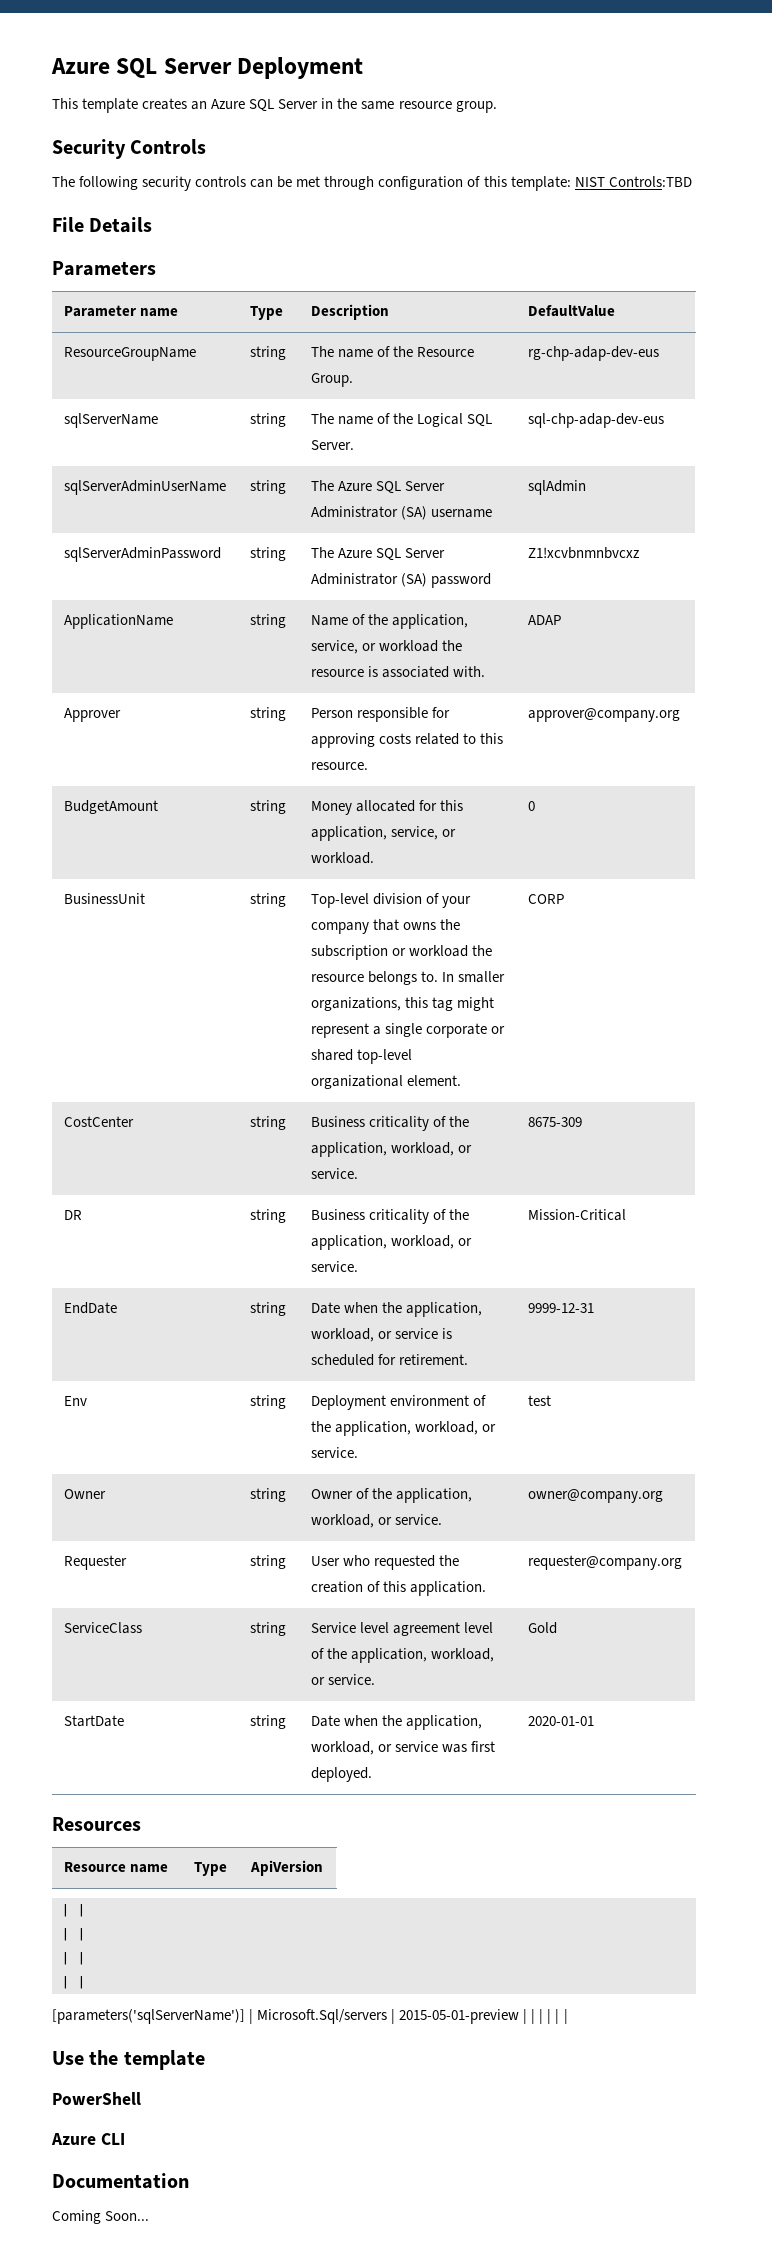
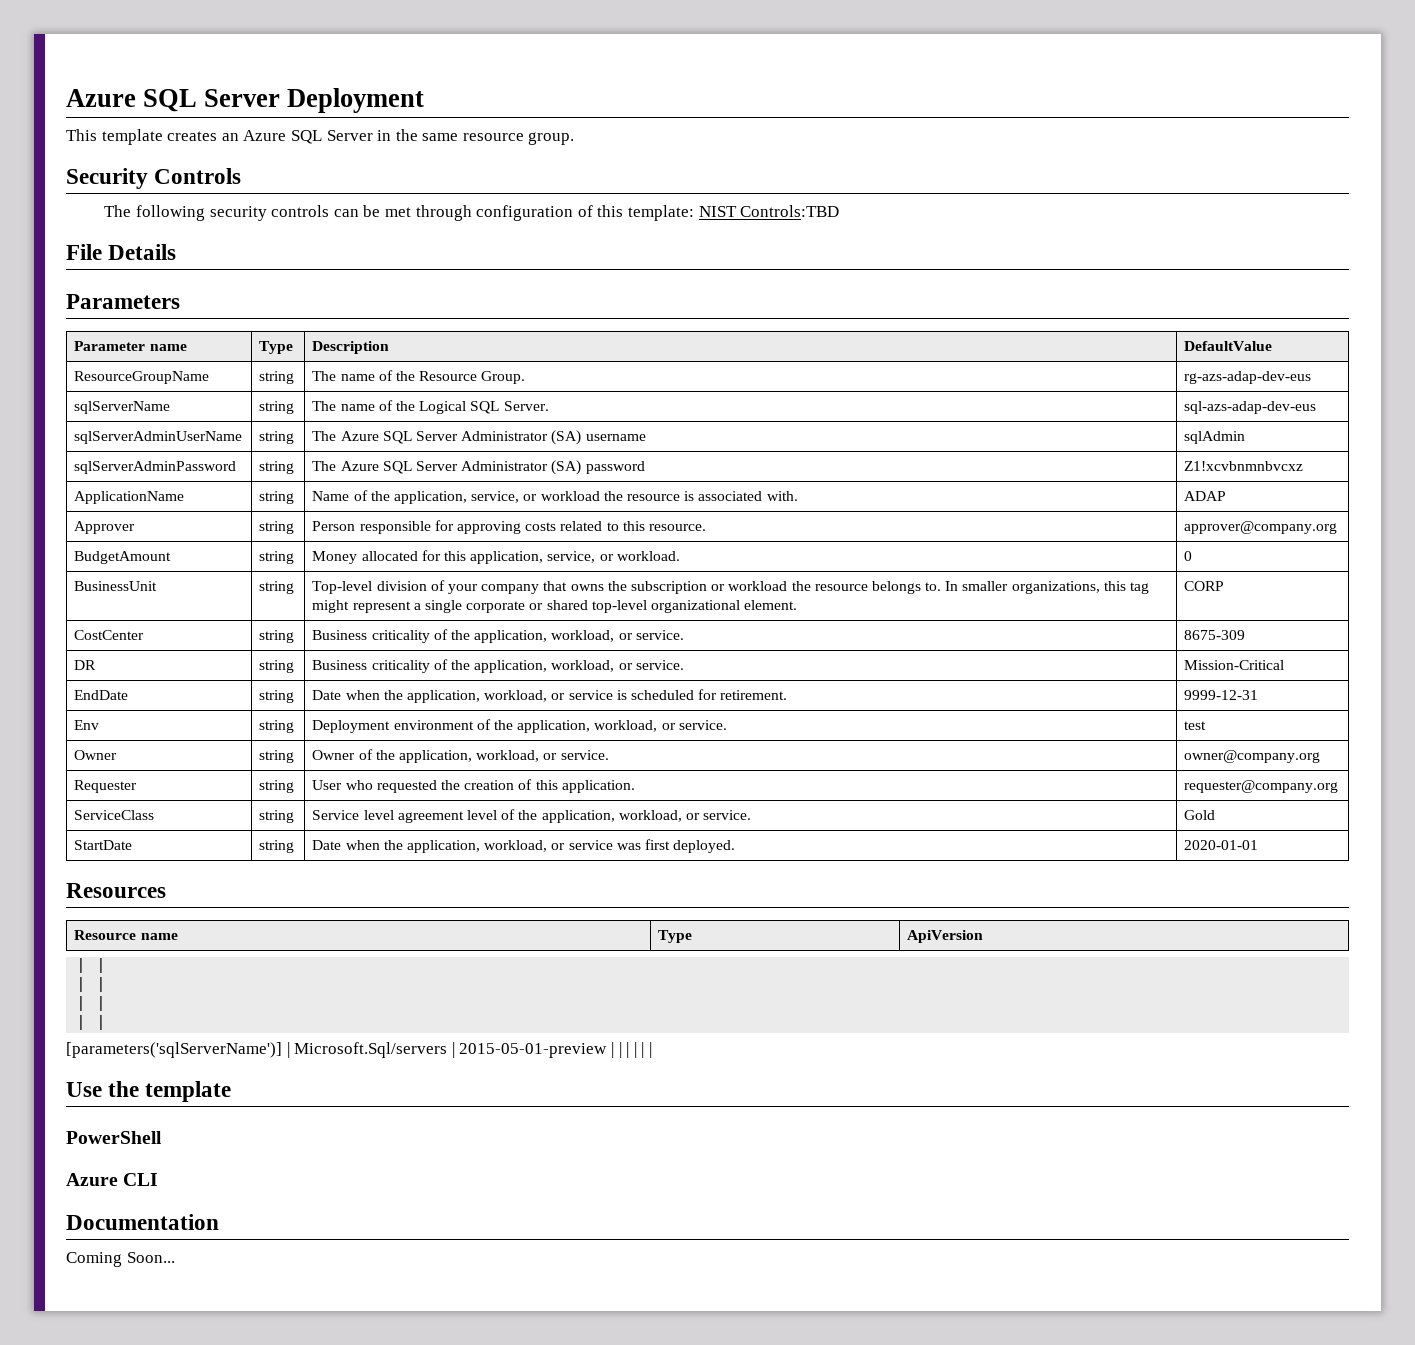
- ResourceGroupName | string | The name of the Resource Group. | rg-chp-adap-dev-eus
+ ResourceGroupName | string | The name of the Resource Group. | rg-azs-adap-dev-eus
- sqlServerName | string | The name of the Logical SQL Server. | sql-chp-adap-dev-eus
+ sqlServerName | string | The name of the Logical SQL Server. | sql-azs-adap-dev-eus

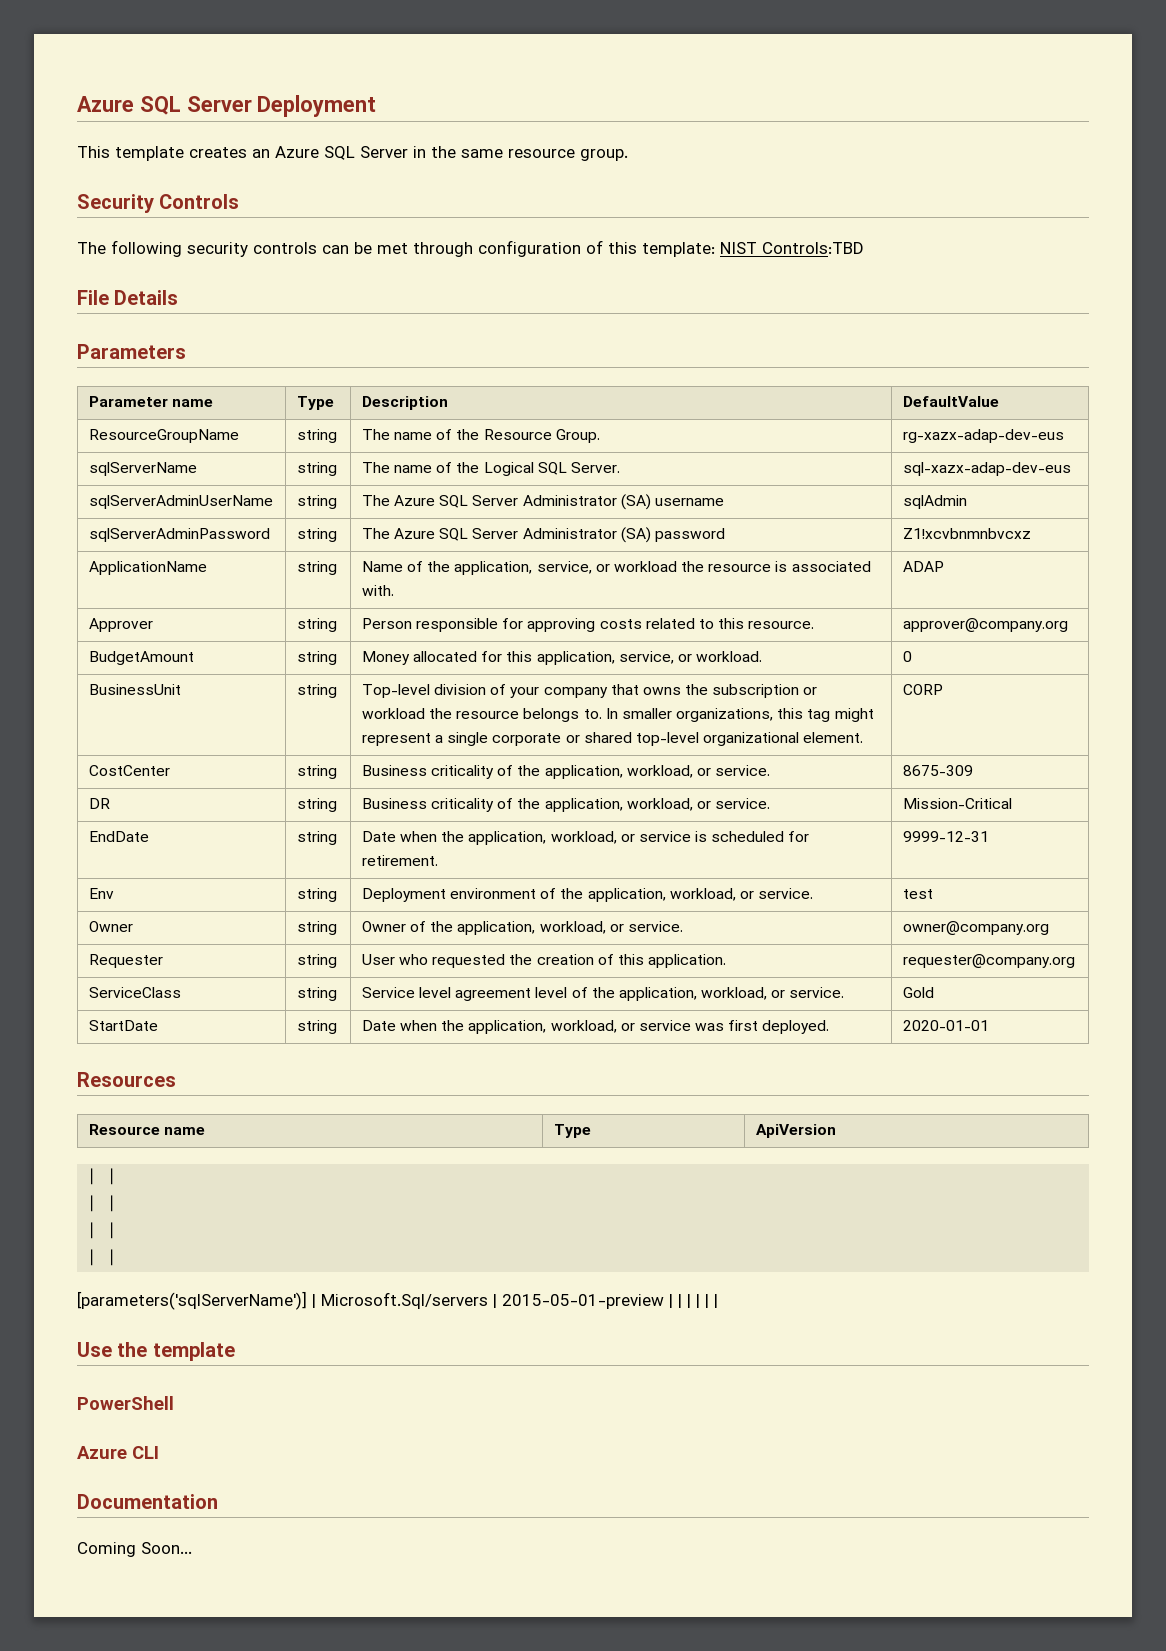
- ResourceGroupName | string | The name of the Resource Group. | rg-azs-adap-dev-eus
+ ResourceGroupName | string | The name of the Resource Group. | rg-xazx-adap-dev-eus
- sqlServerName | string | The name of the Logical SQL Server. | sql-azs-adap-dev-eus
+ sqlServerName | string | The name of the Logical SQL Server. | sql-xazx-adap-dev-eus

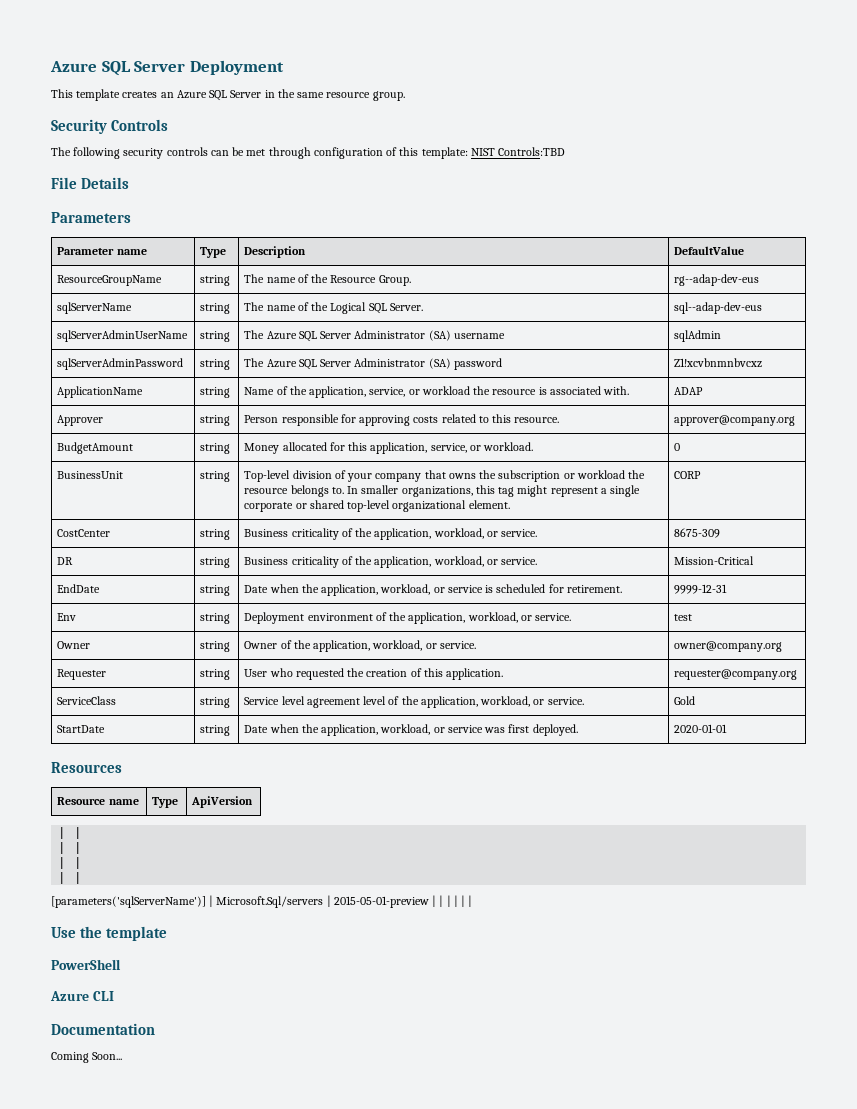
- ResourceGroupName | string | The name of the Resource Group. | rg-xazx-adap-dev-eus
+ ResourceGroupName | string | The name of the Resource Group. | rg--adap-dev-eus
- sqlServerName | string | The name of the Logical SQL Server. | sql-xazx-adap-dev-eus
+ sqlServerName | string | The name of the Logical SQL Server. | sql--adap-dev-eus

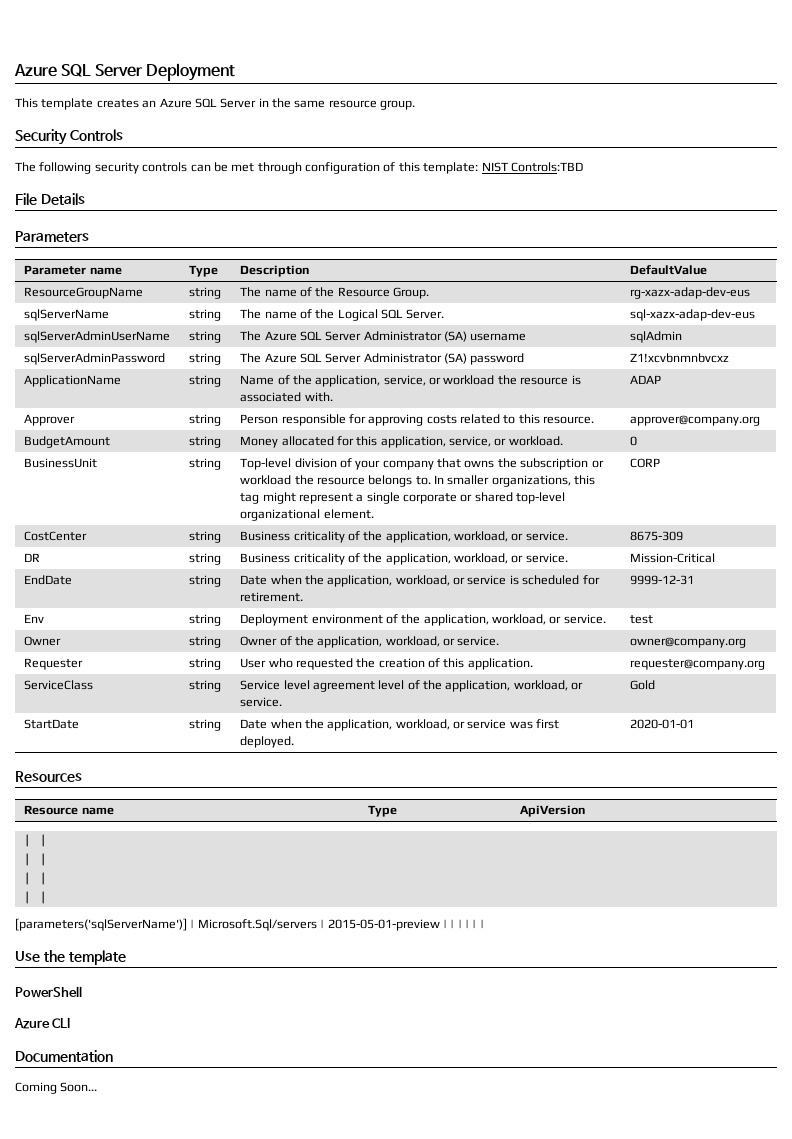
- ResourceGroupName | string | The name of the Resource Group. | rg--adap-dev-eus
+ ResourceGroupName | string | The name of the Resource Group. | rg-xazx-adap-dev-eus
- sqlServerName | string | The name of the Logical SQL Server. | sql--adap-dev-eus
+ sqlServerName | string | The name of the Logical SQL Server. | sql-xazx-adap-dev-eus

